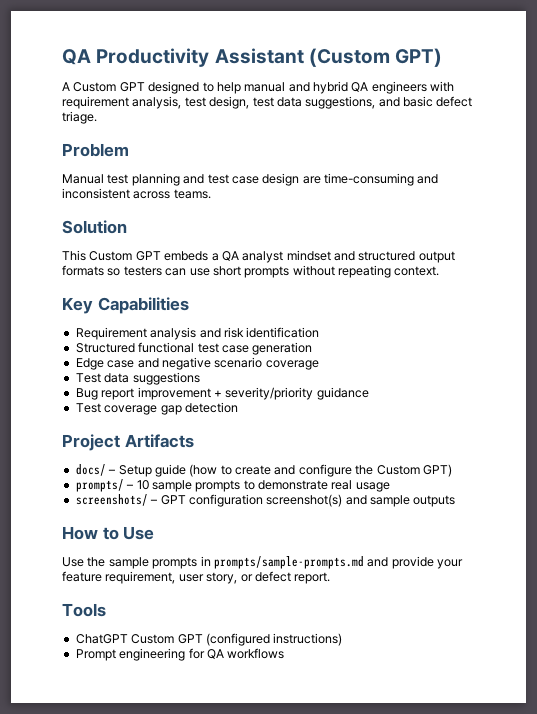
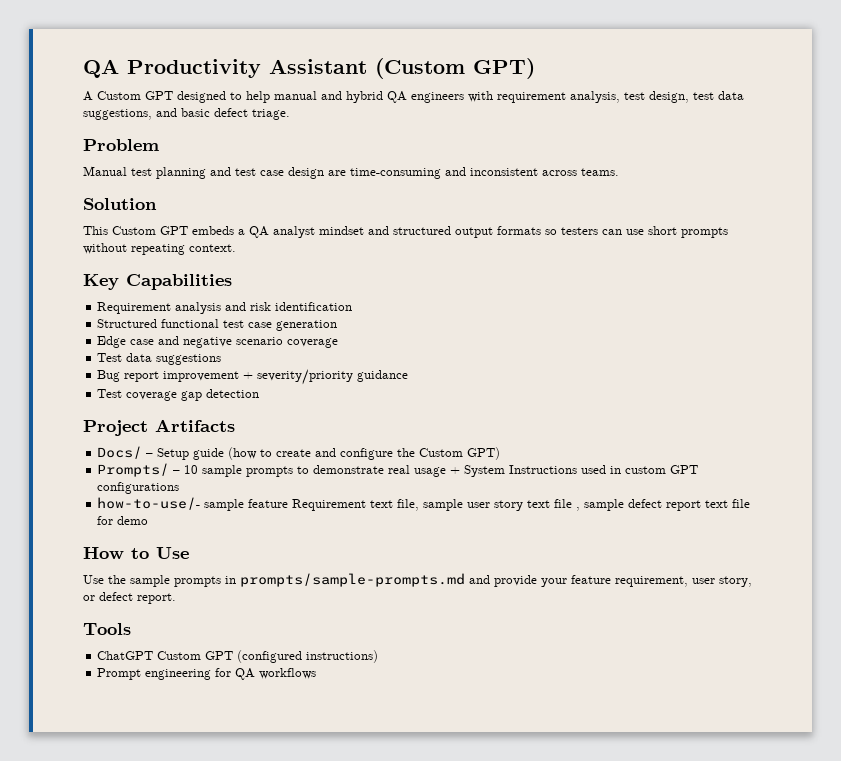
- docs/ – Setup guide (how to create and configure the Custom GPT)
+ Docs/ – Setup guide (how to create and configure the Custom GPT)
- prompts/ – 10 sample prompts to demonstrate real usage
- screenshots/ – GPT configuration screenshot(s) and sample outputs
+ Prompts/ – 10 sample prompts to demonstrate real usage + System Instructions used in custom GPT configurations
+ how-to-use/- sample feature Requirement text file, sample user story text file , sample defect report text file for demo

